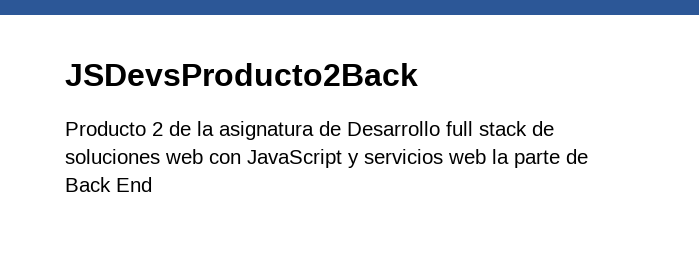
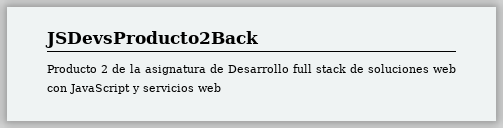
- Producto 2 de la asignatura de Desarrollo full stack de soluciones web con JavaScript y servicios web la parte de Back End
+ Producto 2 de la asignatura de Desarrollo full stack de soluciones web con JavaScript y servicios web

